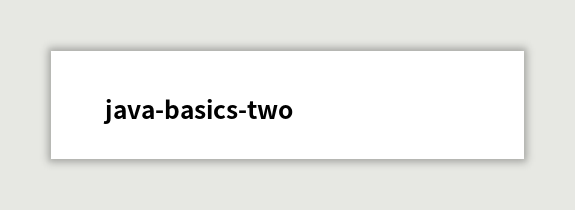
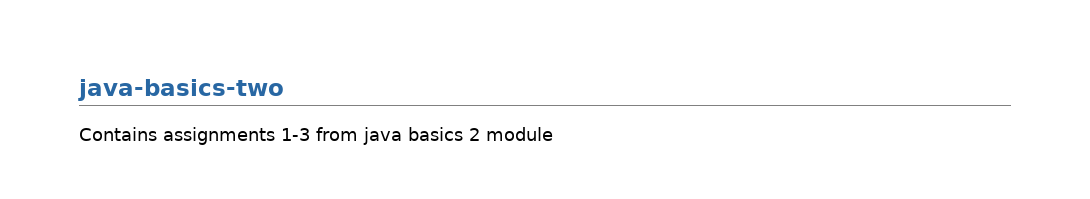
+ Contains assignments 1-3 from java basics 2 module

